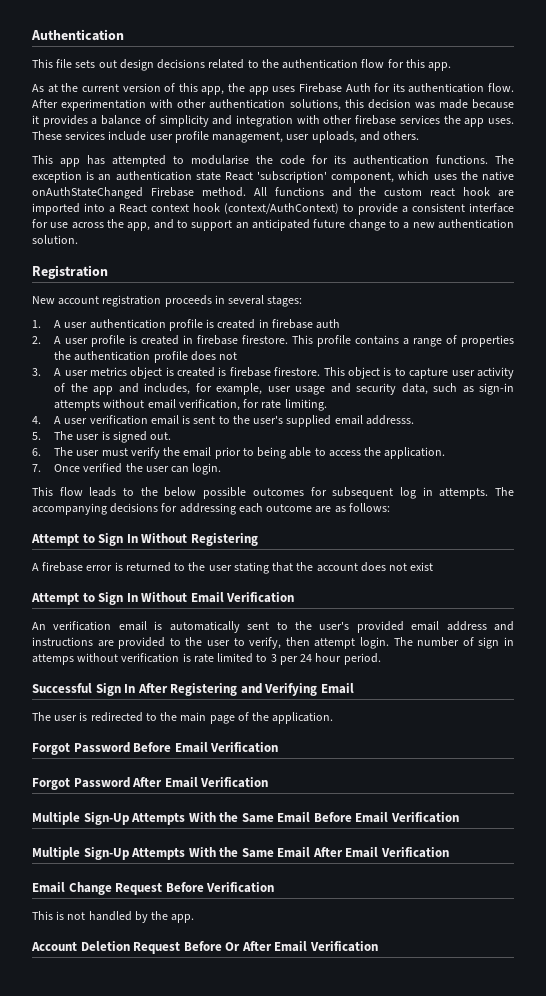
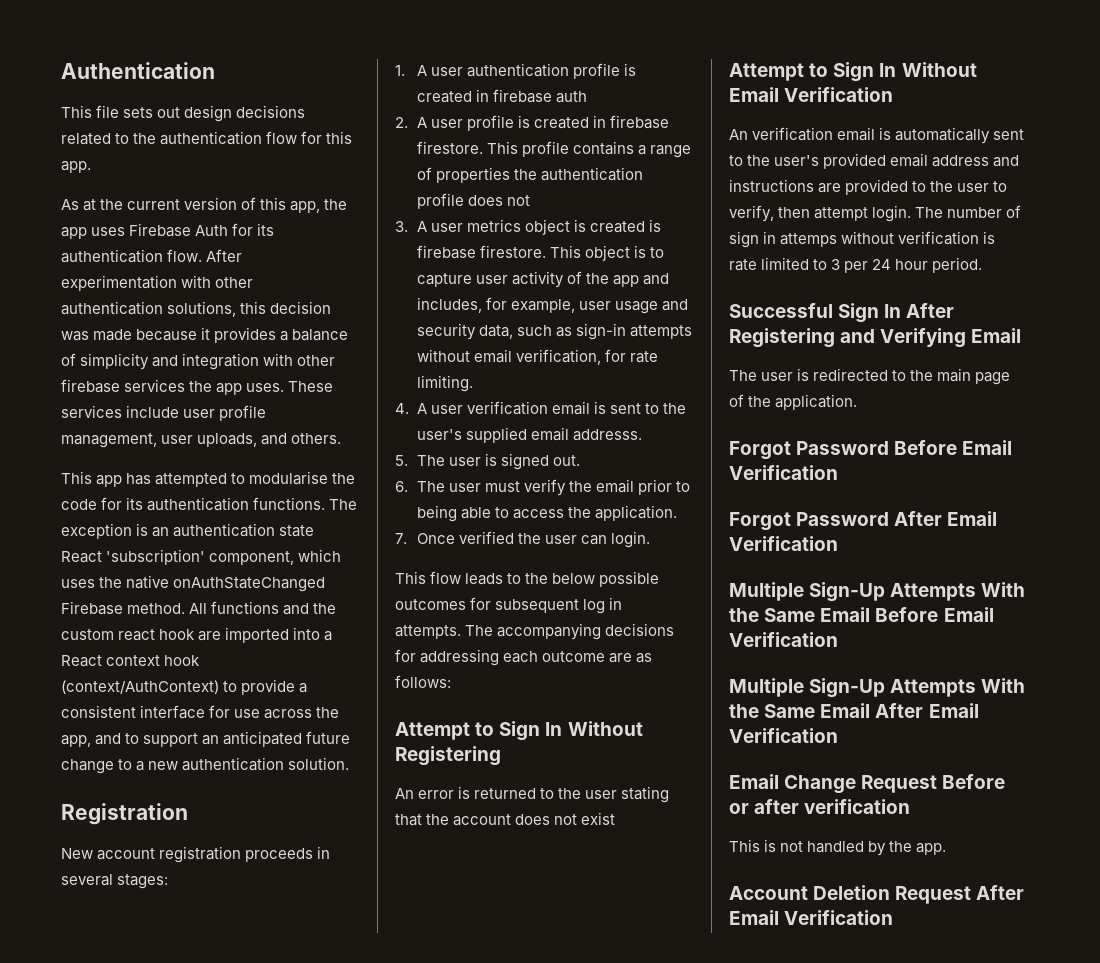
- A firebase error is returned to the user stating that the account does not exist
+ An error is returned to the user stating that the account does not exist
- Email Change Request Before Verification
+ Email Change Request Before or after verification
- Account Deletion Request Before Or After Email Verification
+ Account Deletion Request After Email Verification

